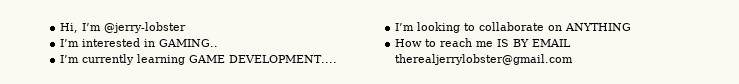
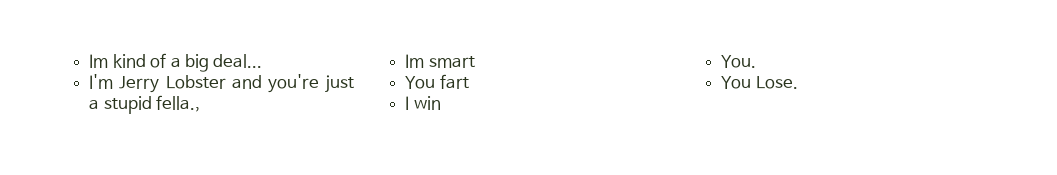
- Hi, I’m @jerry-lobster
- I’m interested in GAMING..
- I’m currently learning GAME DEVELOPMENT....
- I’m looking to collaborate on ANYTHING
- How to reach me IS BY EMAIL therealjerrylobster@gmail.com
+ Im kind of a big deal...
+ I'm Jerry Lobster and you're just a stupid fella.,
+ Im smart
+ You fart
+ I win
+ You.
+ You Lose.

